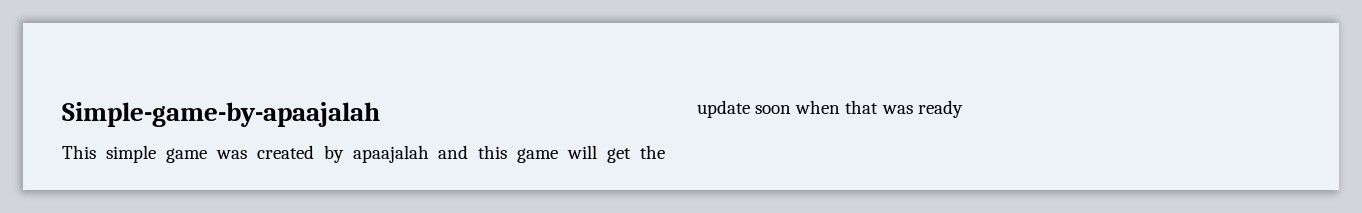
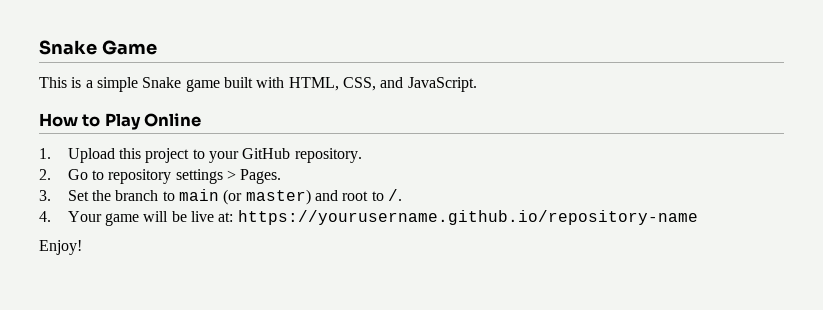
- Simple-game-by-apaajalah
+ Snake Game
- This simple game was created by apaajalah and this game will get the update soon when that was ready
+ This is a simple Snake game built with HTML, CSS, and JavaScript.
+ How to Play Online
+ 1. Upload this project to your GitHub repository.
+ 2. Go to repository settings > Pages.
+ 3. Set the branch to main (or master) and root to /.
+ 4. Your game will be live at: https://yourusername.github.io/repository-name
+ Enjoy!

